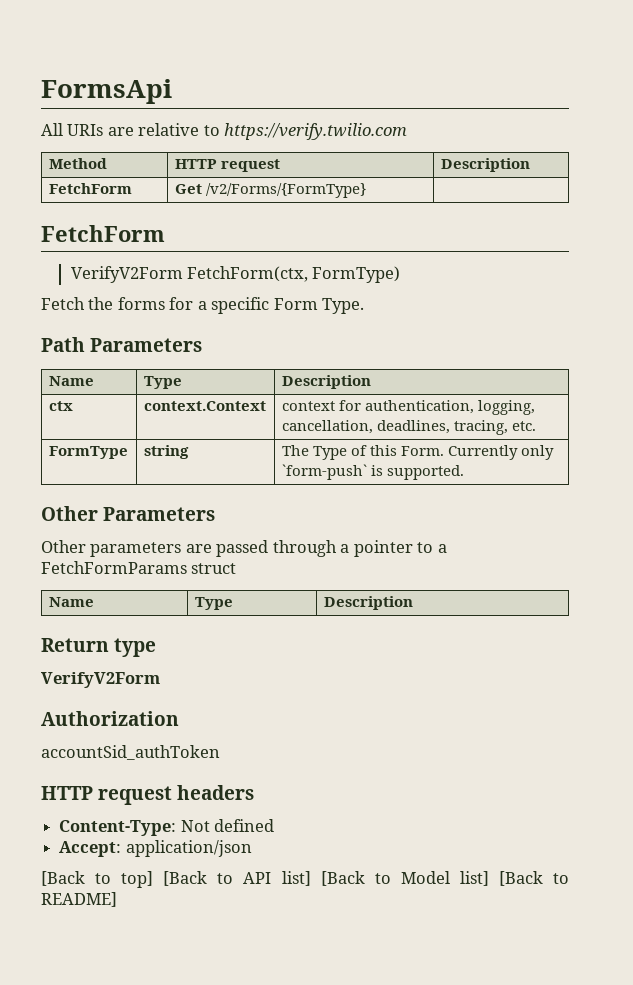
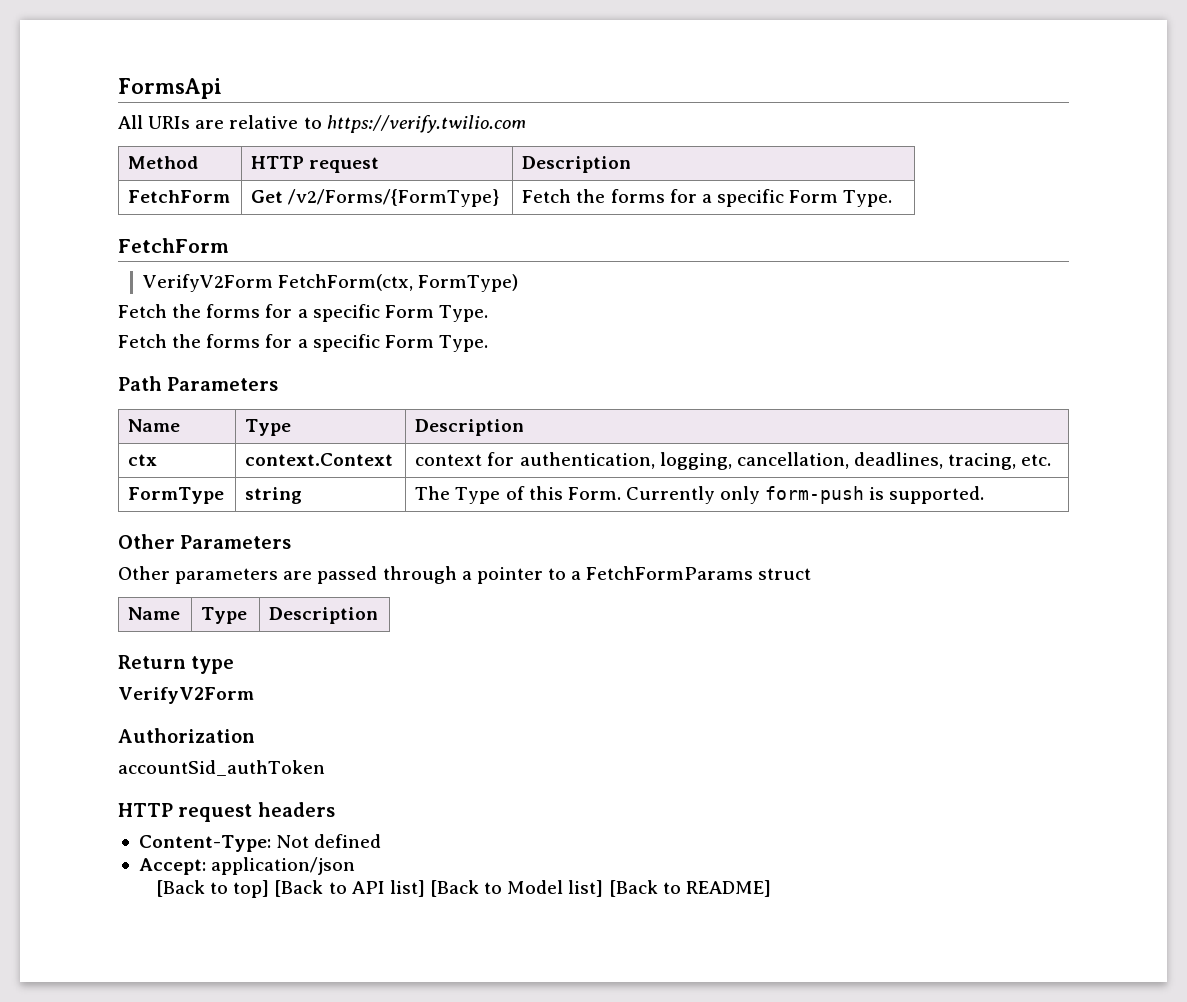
- FetchForm | Get /v2/Forms/{FormType} |
+ FetchForm | Get /v2/Forms/{FormType} | Fetch the forms for a specific Form Type.
  VerifyV2Form FetchForm(ctx, FormType)
+ Fetch the forms for a specific Form Type.
- FormType | string | The Type of this Form. Currently only `form-push` is supported.
+ FormType | string | The Type of this Form. Currently only form-push is supported.

